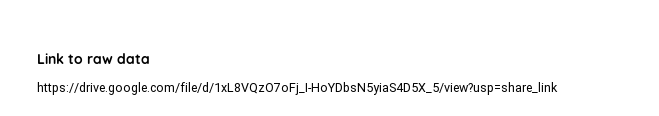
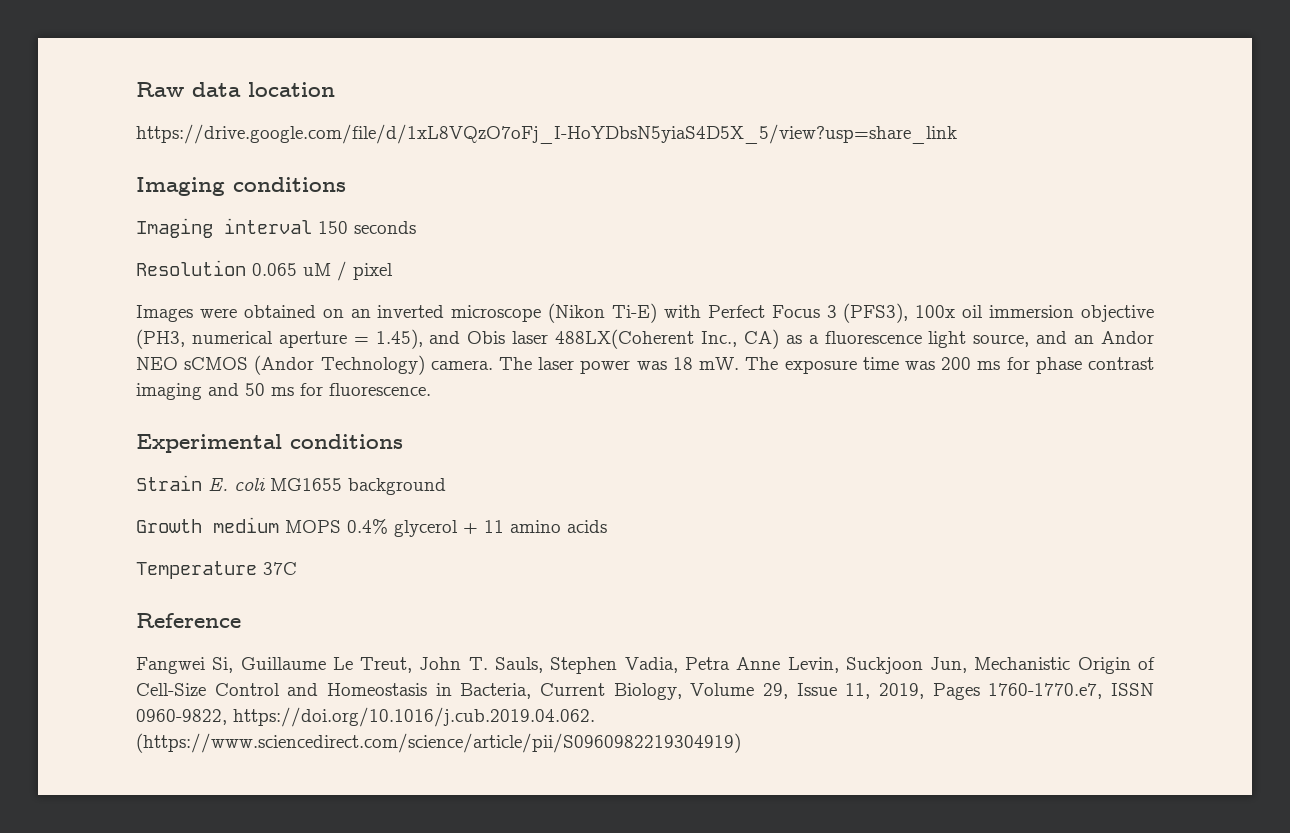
- Link to raw data
+ Raw data location
+ Imaging conditions
+ Imaging interval 150 seconds
+ Resolution 0.065 uM / pixel
+ Images were obtained on an inverted microscope (Nikon Ti-E) with Perfect Focus 3 (PFS3), 100x oil immersion objective (PH3, numerical aperture = 1.45), and Obis laser 488LX(Coherent Inc., CA) as a fluorescence light source, and an Andor NEO sCMOS (Andor Technology) camera. The laser power was 18 mW. The exposure time was 200 ms for phase contrast imaging and 50 ms for fluorescence.
+ Experimental conditions
+ Strain E. coli MG1655 background
+ Growth medium MOPS 0.4% glycerol + 11 amino acids
+ Temperature 37C
+ Reference
+ Fangwei Si, Guillaume Le Treut, John T. Sauls, Stephen Vadia, Petra Anne Levin, Suckjoon Jun, Mechanistic Origin of Cell-Size Control and Homeostasis in Bacteria, Current Biology, Volume 29, Issue 11, 2019, Pages 1760-1770.e7, ISSN 0960-9822, https://doi.org/10.1016/j.cub.2019.04.062. (https://www.sciencedirect.com/science/article/pii/S0960982219304919)

